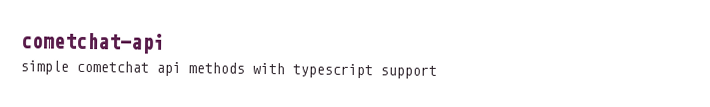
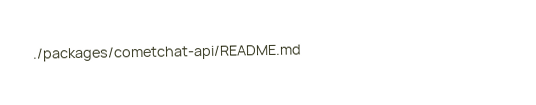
- cometchat-api
- simple cometchat api methods with typescript support
+ ./packages/cometchat-api/README.md

